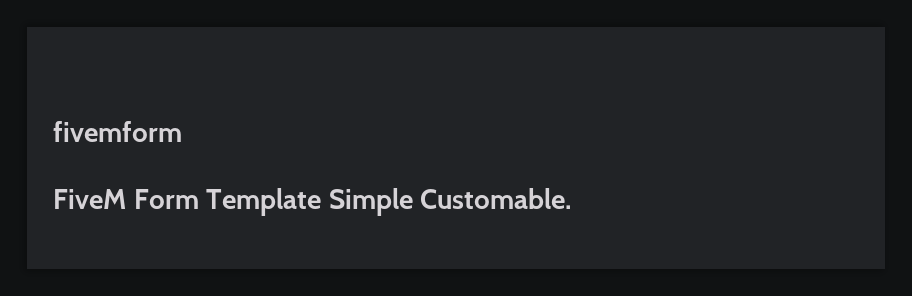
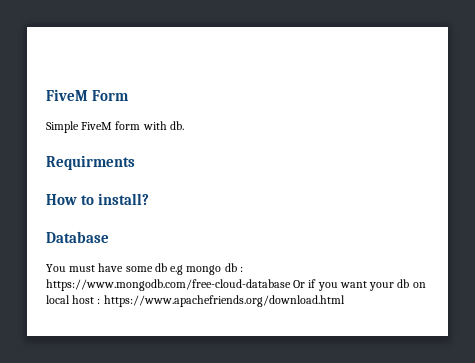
- fivemform
- FiveM Form Template Simple Customable.
+ FiveM Form
+ Simple FiveM form with db.
+ Requirments
+ How to install?
+ Database
+ You must have some db e.g mongo db : https://www.mongodb.com/free-cloud-database Or if you want your db on local host : https://www.apachefriends.org/download.html

